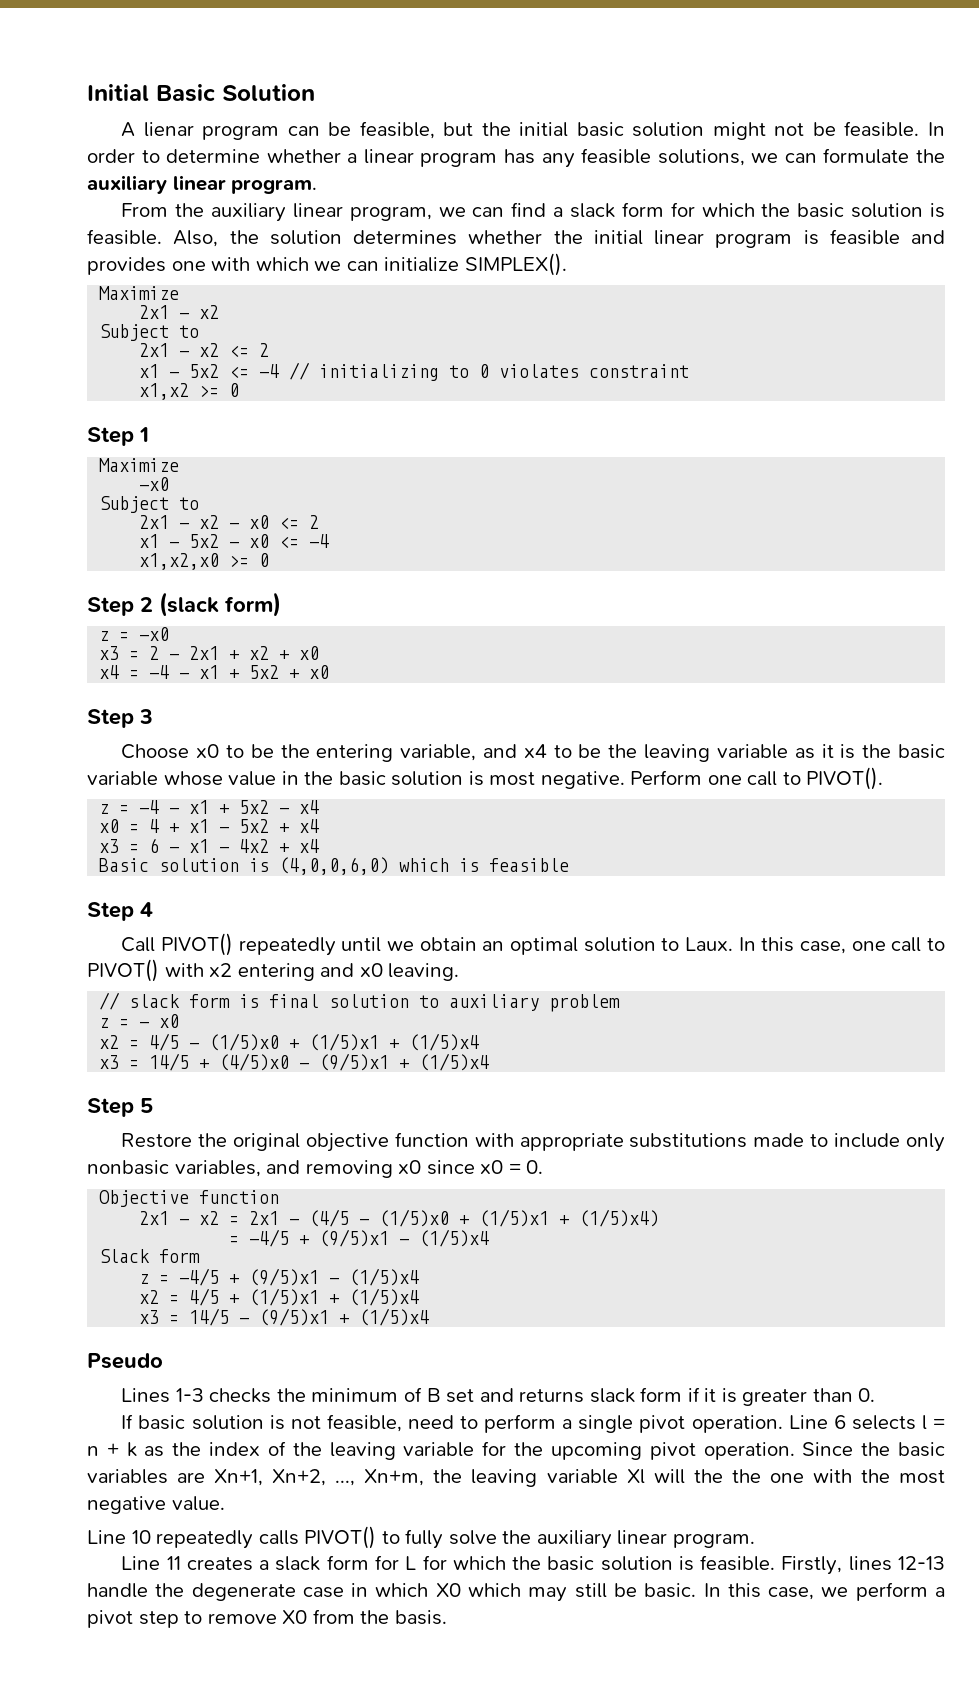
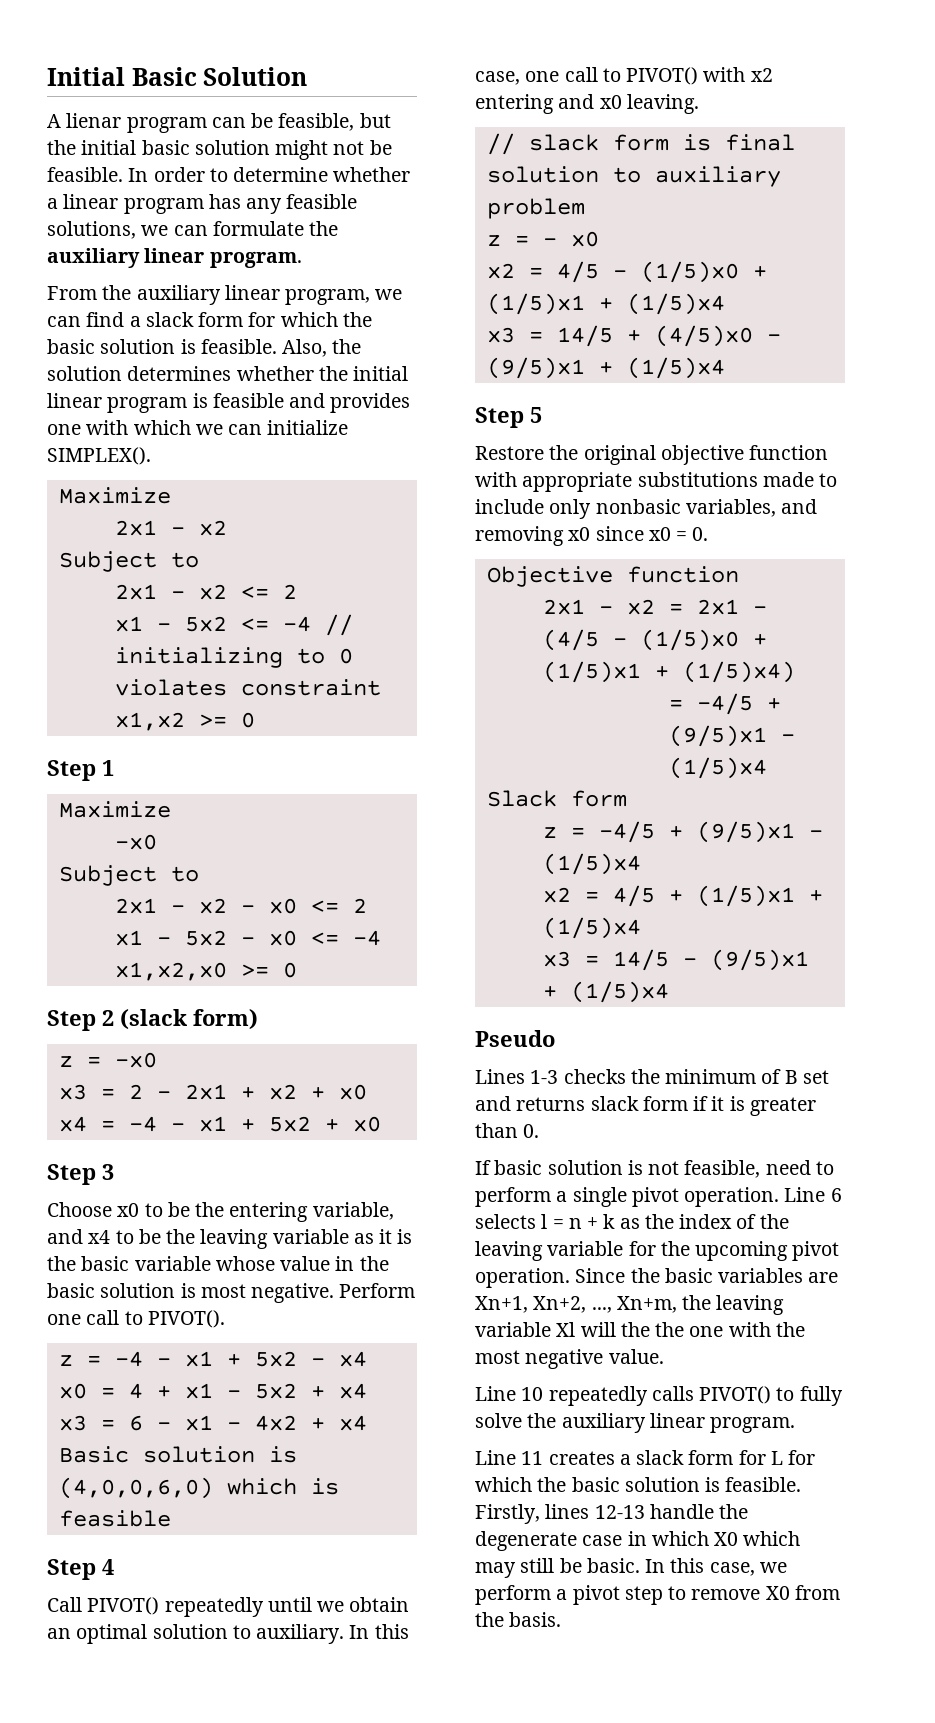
- Call PIVOT() repeatedly until we obtain an optimal solution to Laux.
+ Call PIVOT() repeatedly until we obtain an optimal solution to auxiliary.

